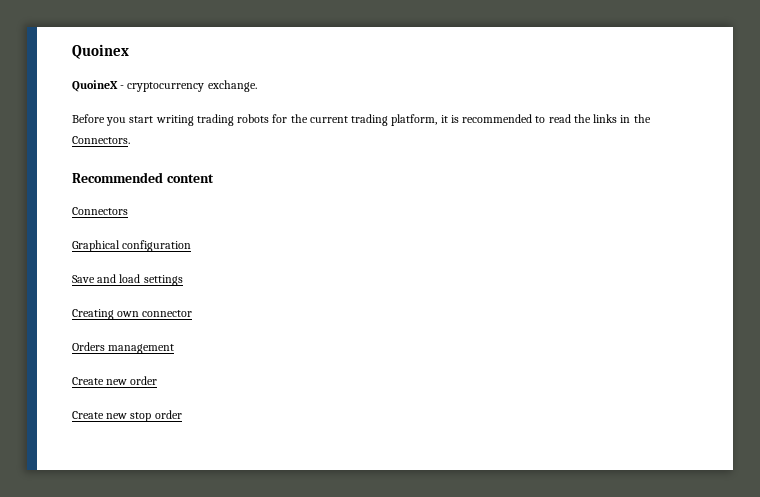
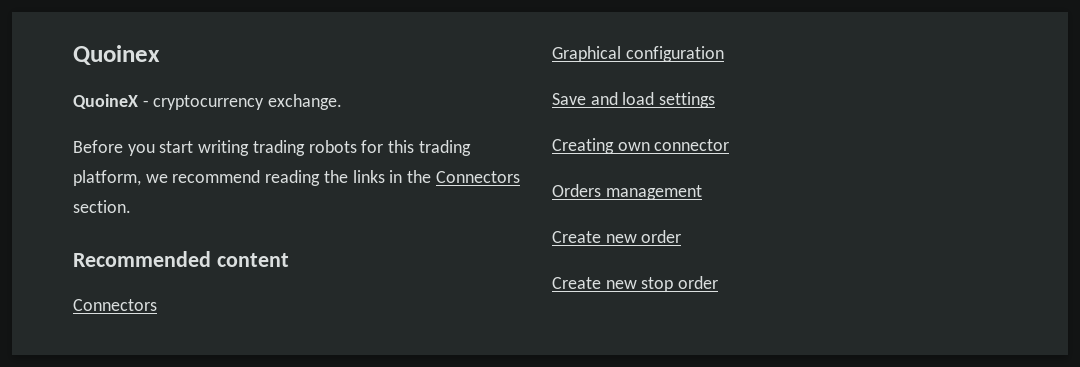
- Before you start writing trading robots for the current trading platform, it is recommended to read the links in the Connectors.
+ Before you start writing trading robots for this trading platform, we recommend reading the links in the Connectors section.

